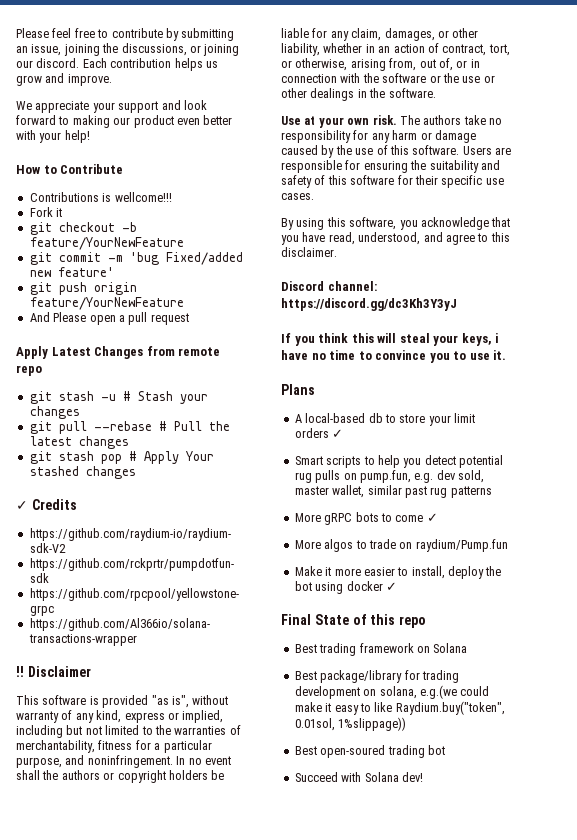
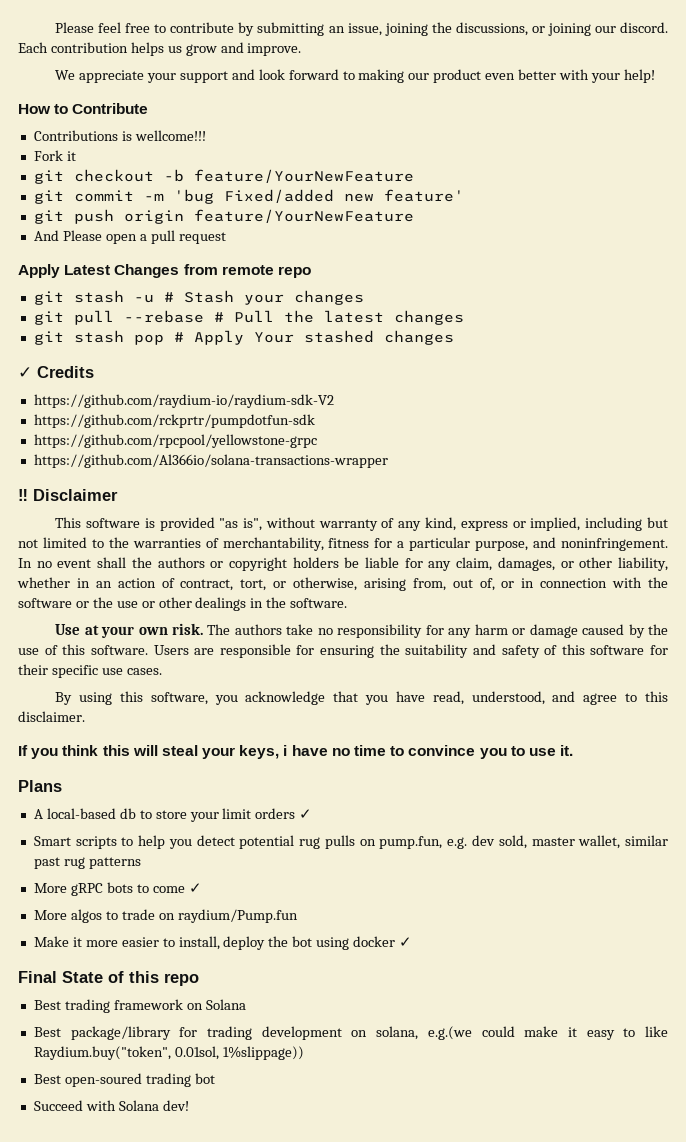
- Discord channel: https://discord.gg/dc3Kh3Y3yJ

